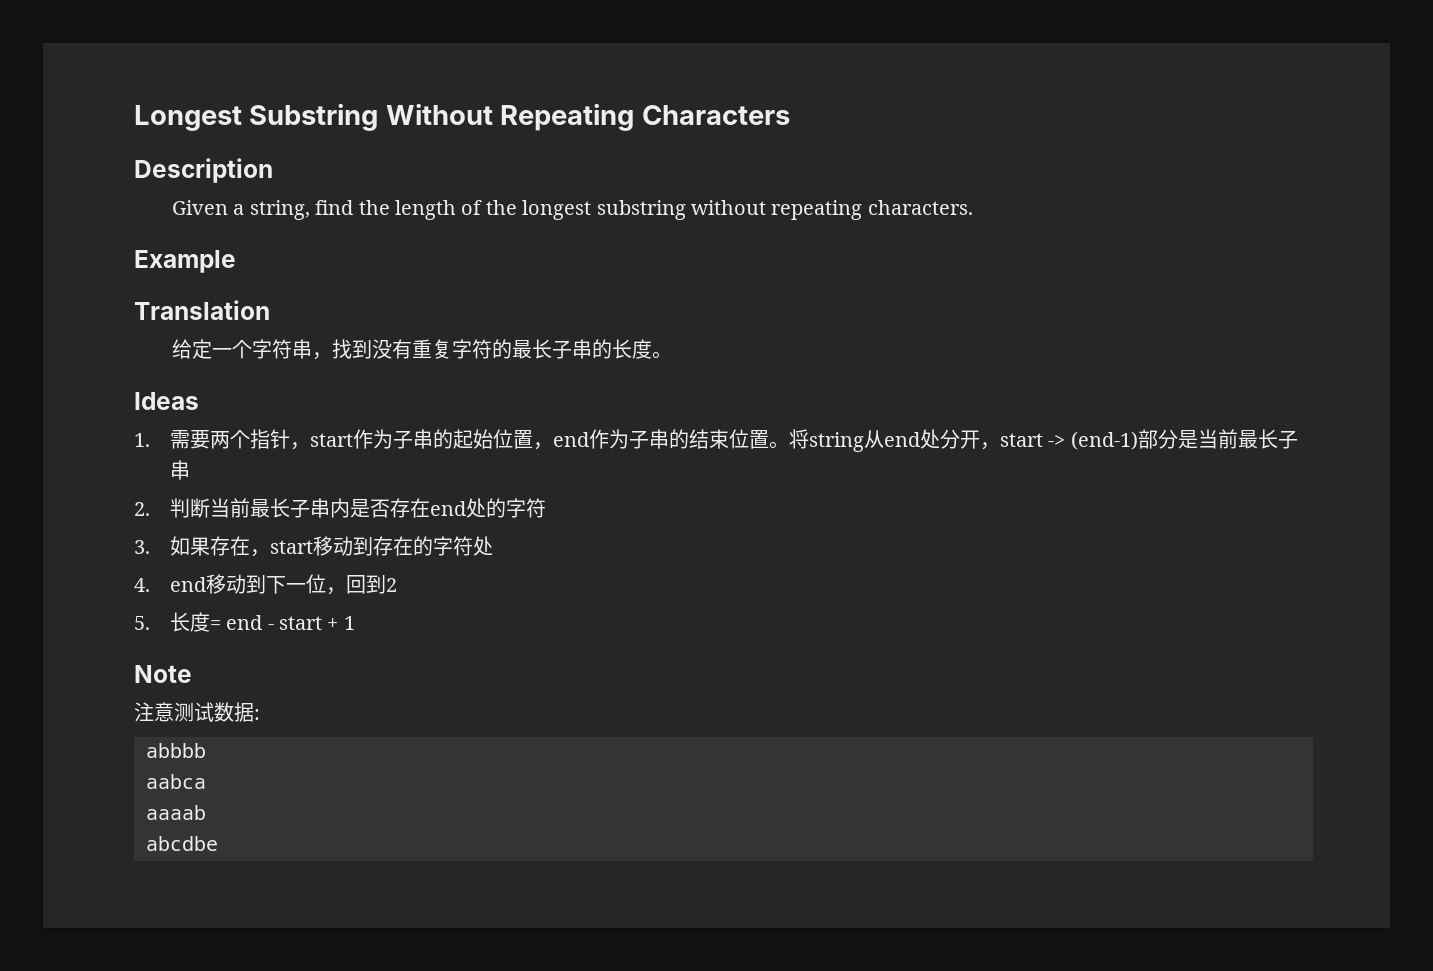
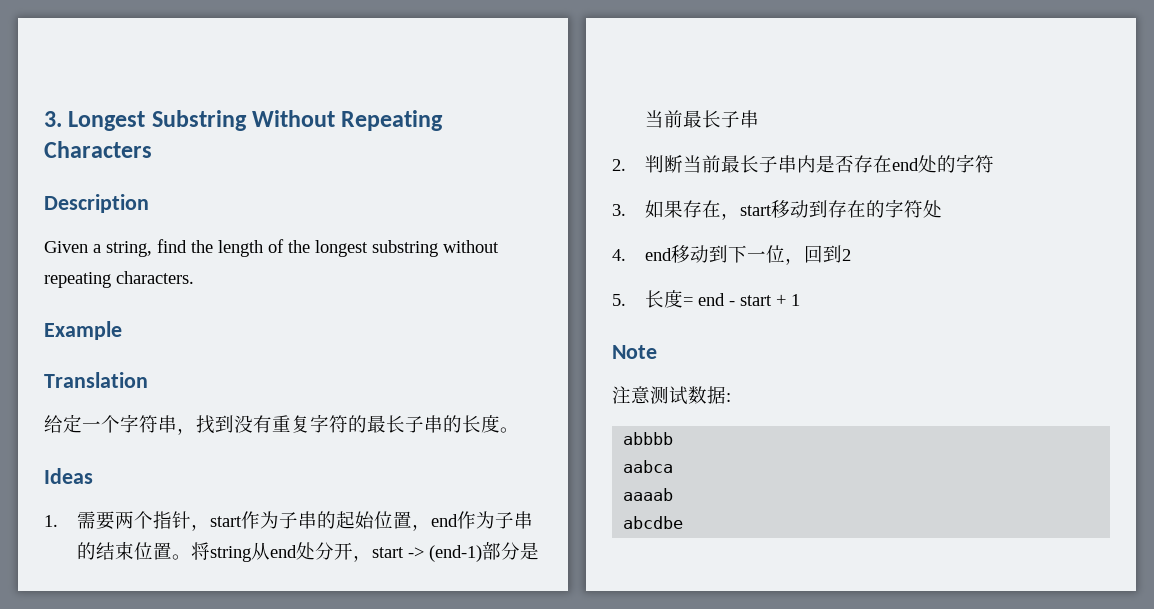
- Longest Substring Without Repeating Characters
+ 3. Longest Substring Without Repeating Characters

